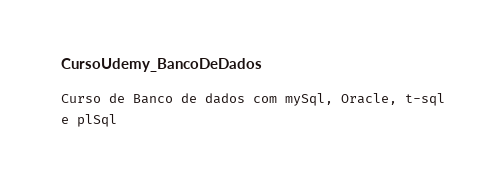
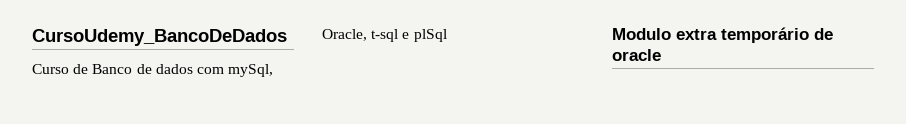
+ Modulo extra temporário de oracle

